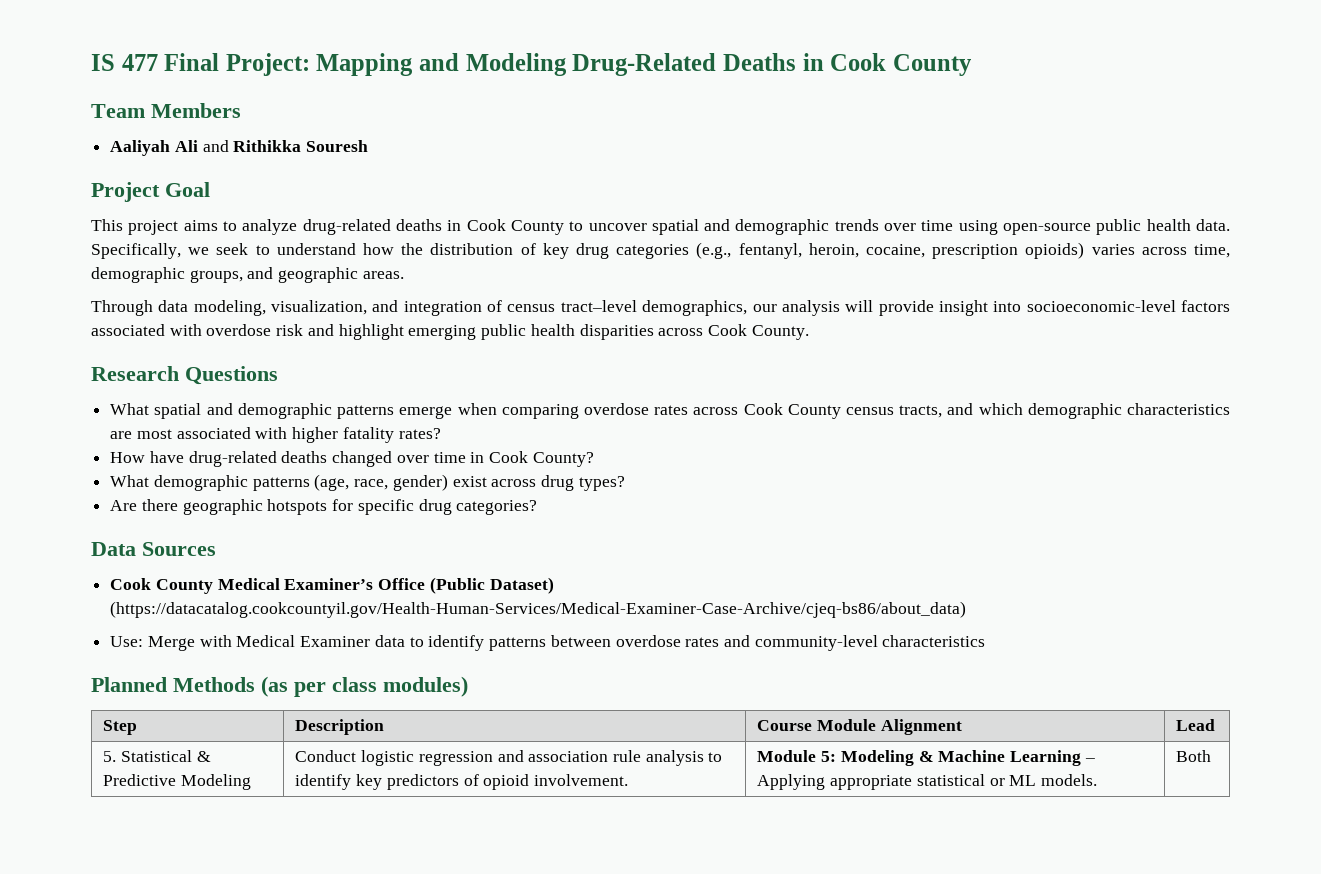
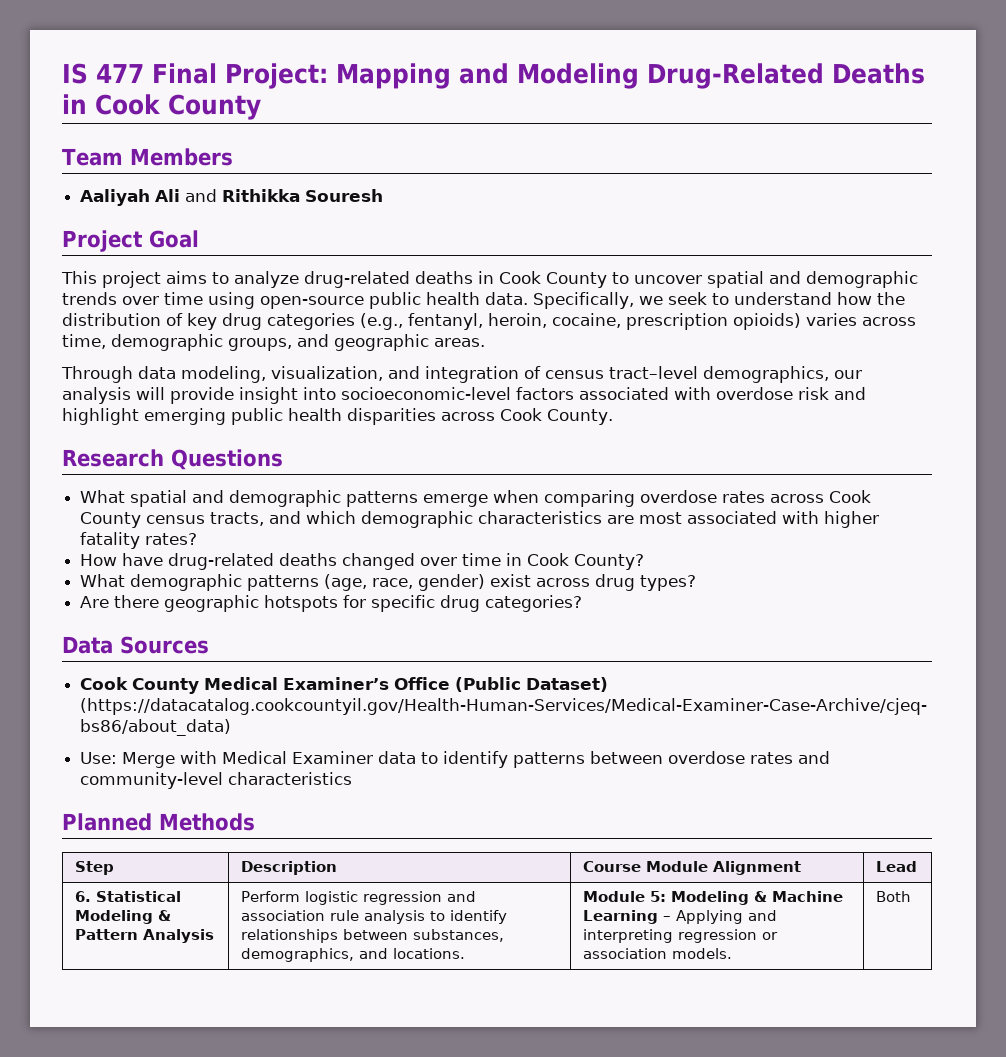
- Planned Methods (as per class modules)
+ Planned Methods
- 5. Statistical & Predictive Modeling | Conduct logistic regression and association rule analysis to identify key predictors of opioid involvement. | Module 5: Modeling & Machine Learning – Applying appropriate statistical or ML models. | Both
+ 6. Statistical Modeling & Pattern Analysis | Perform logistic regression and association rule analysis to identify relationships between substances, demographics, and locations. | Module 5: Modeling & Machine Learning – Applying and interpreting regression or association models. | Both

